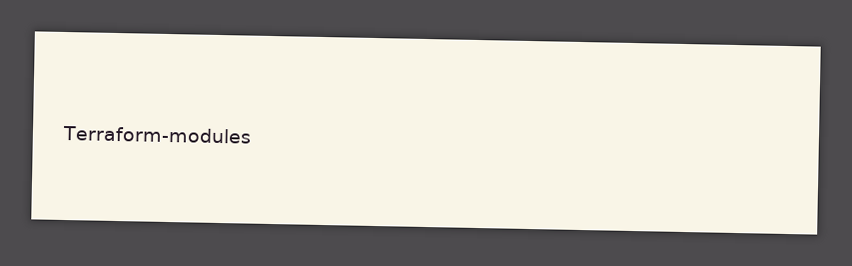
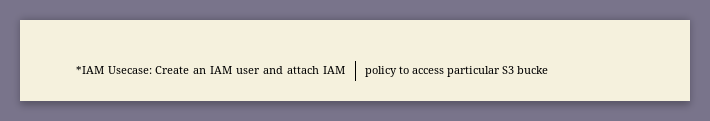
- Terraform-modules
+ *IAM Usecase: Create an IAM user and attach IAM policy to access particular S3 bucke

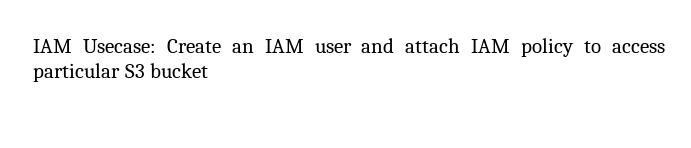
- *IAM Usecase: Create an IAM user and attach IAM policy to access particular S3 bucke
+ IAM Usecase: Create an IAM user and attach IAM policy to access particular S3 bucket

